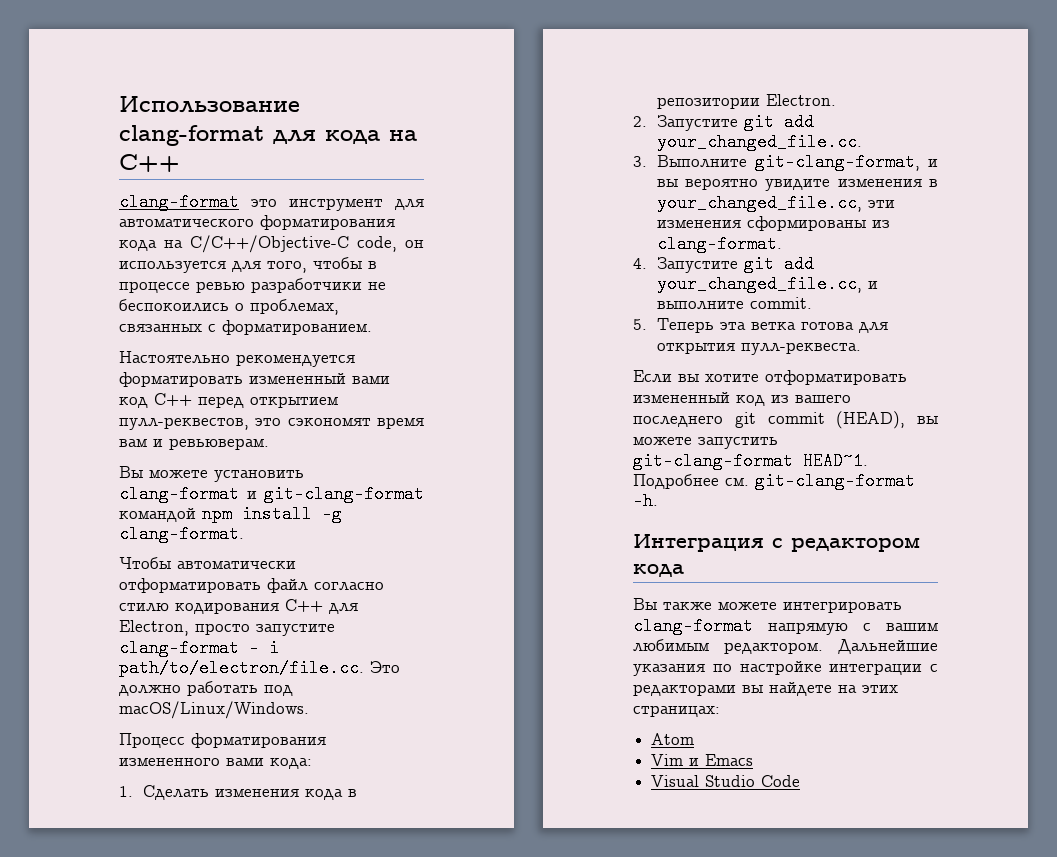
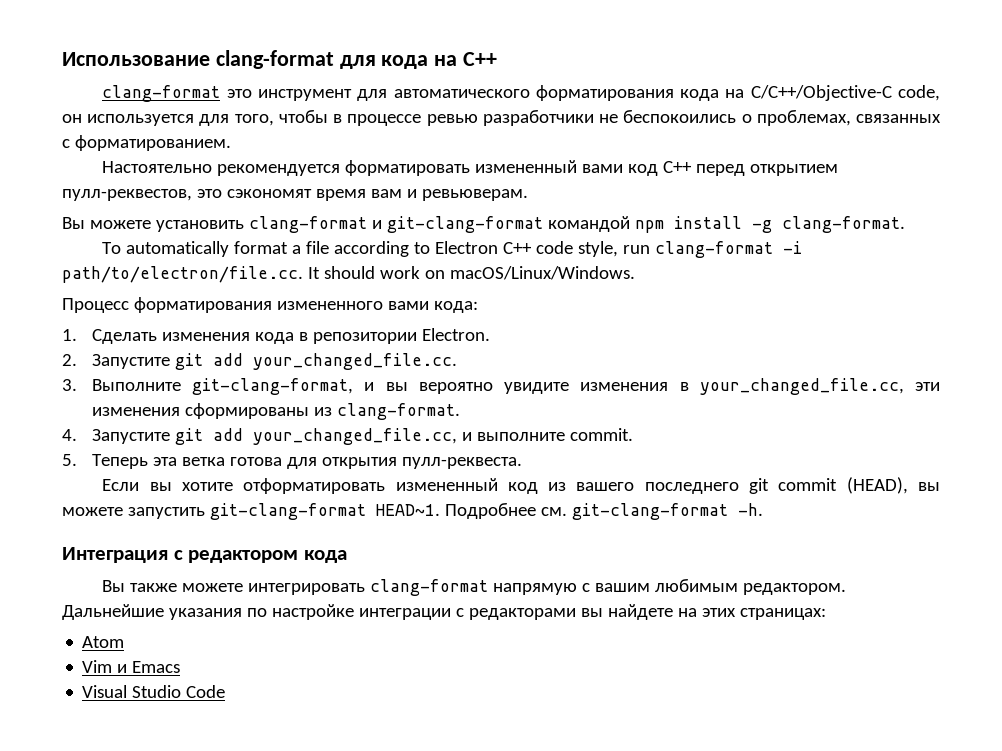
- Чтобы автоматически отформатировать файл согласно стилю кодирования C++ для Electron, просто запустите clang-format - i path/to/electron/file.cc. Это должно работать под macOS/Linux/Windows.
+ To automatically format a file according to Electron C++ code style, run clang-format -i path/to/electron/file.cc. It should work on macOS/Linux/Windows.

